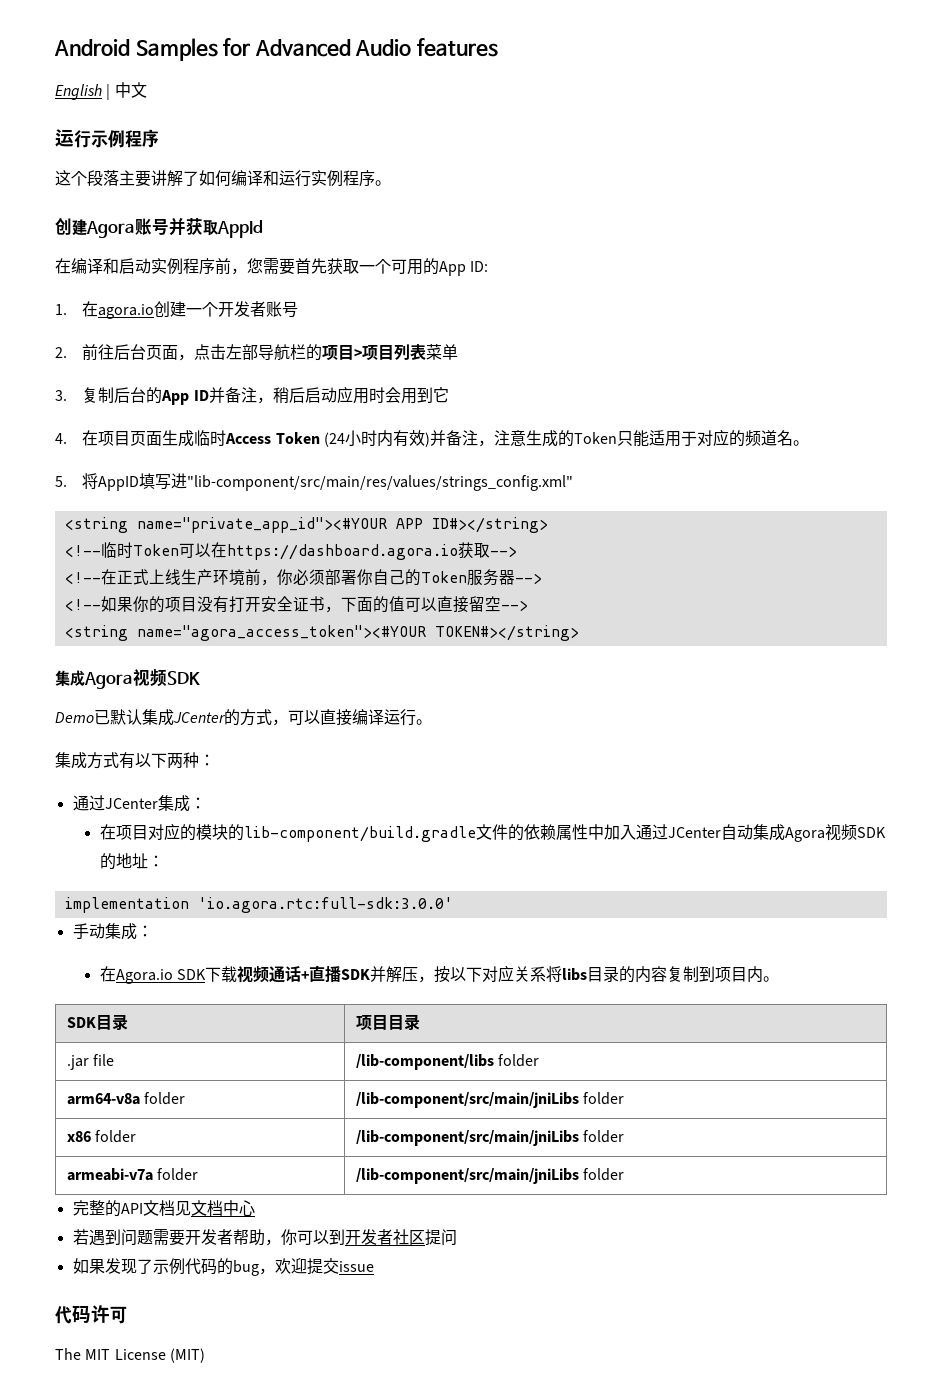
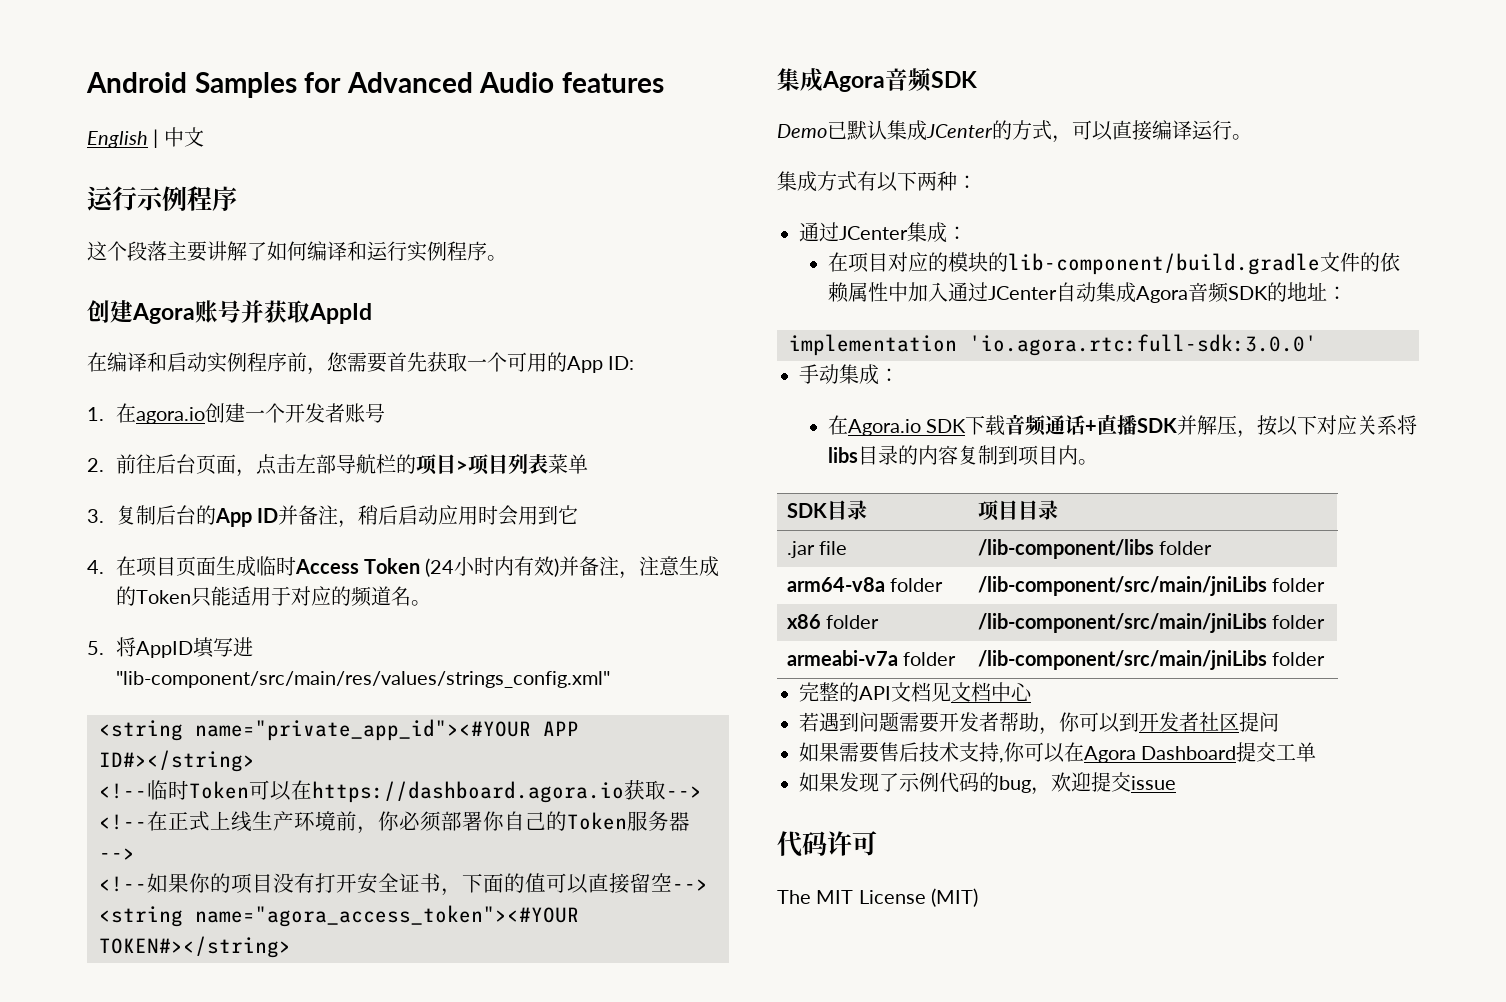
  <string name="agora_access_token"><#YOUR TOKEN#></string>
- 集成Agora视频SDK
+ 集成Agora音频SDK
- 在项目对应的模块的lib-component/build.gradle文件的依赖属性中加入通过JCenter自动集成Agora视频SDK的地址：
+ 在项目对应的模块的lib-component/build.gradle文件的依赖属性中加入通过JCenter自动集成Agora音频SDK的地址：
- 在Agora.io SDK下载视频通话+直播SDK并解压，按以下对应关系将libs目录的内容复制到项目内。
+ 在Agora.io SDK下载音频通话+直播SDK并解压，按以下对应关系将libs目录的内容复制到项目内。
+ 如果需要售后技术支持,你可以在Agora Dashboard提交工单

